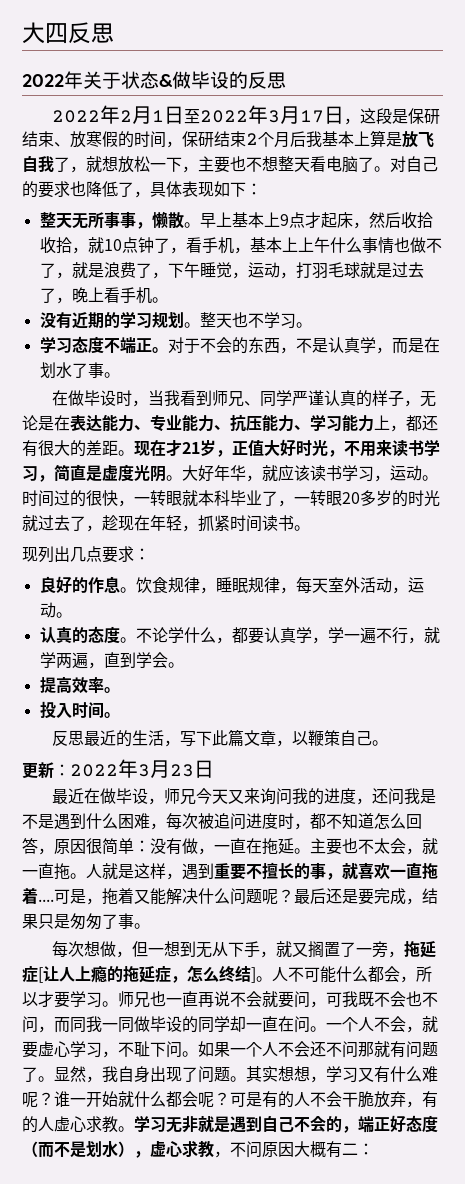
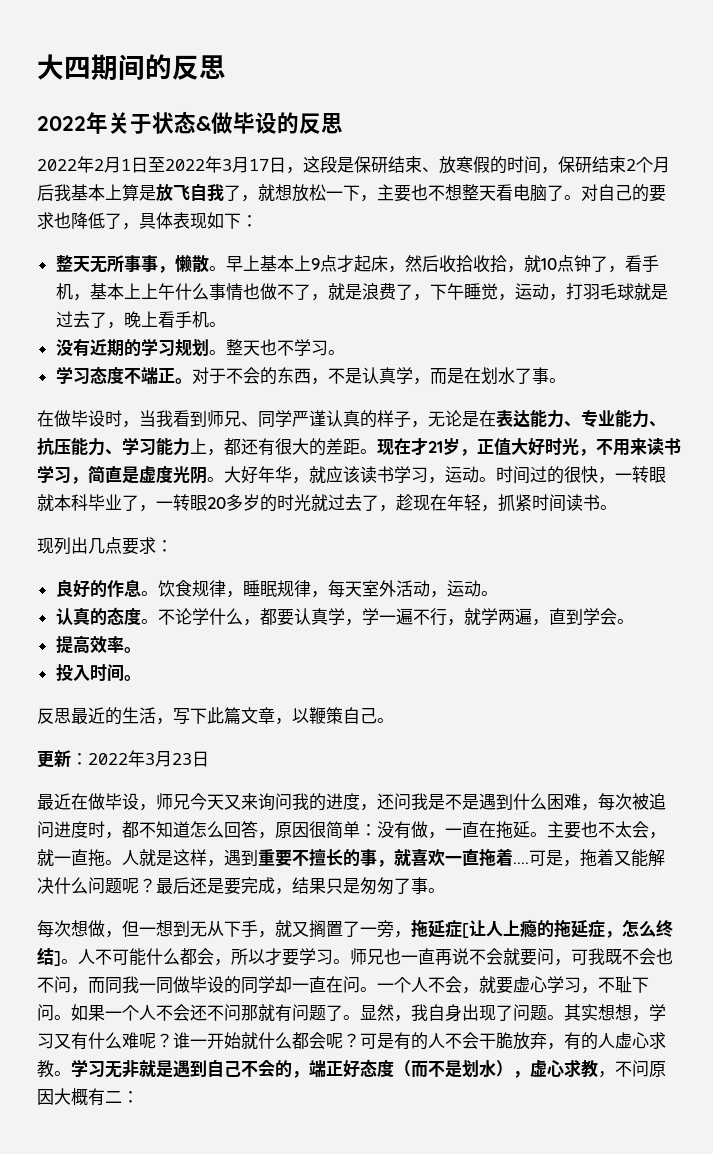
- 大四反思
+ 大四期间的反思

